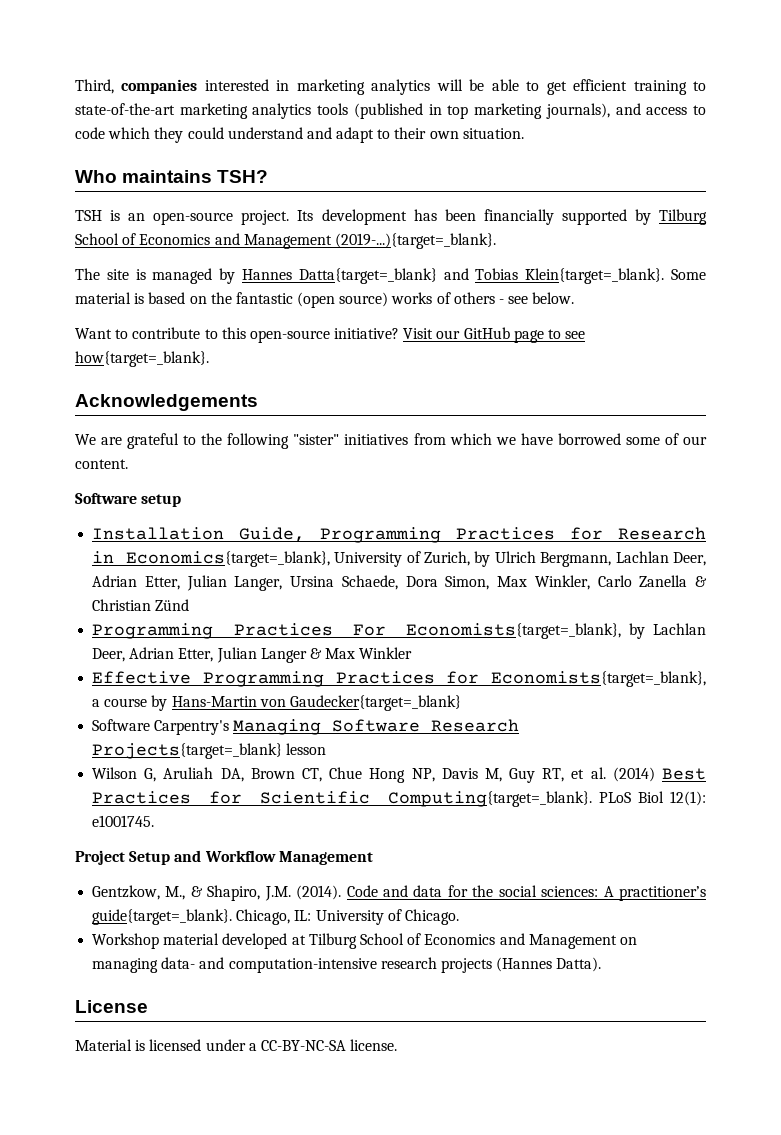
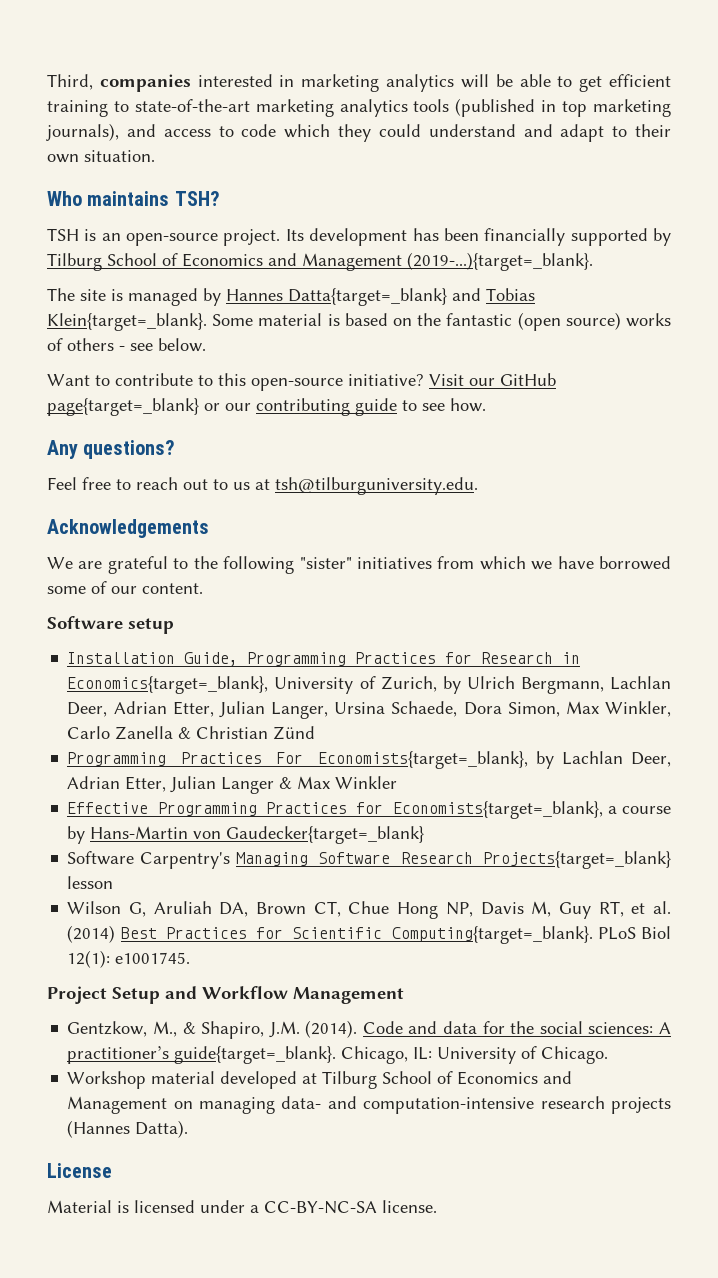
- Visit our GitHub page to see how{target=_blank}.
+ Visit our GitHub page{target=_blank} or our contributing guide to see how.
+ Any questions?
+ Feel free to reach out to us at tsh@tilburguniversity.edu.

